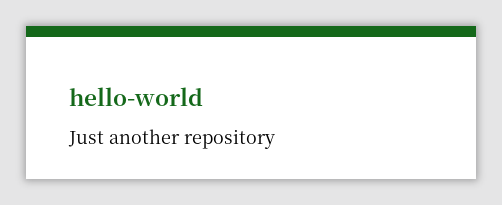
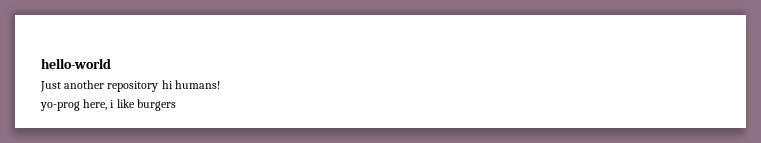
- Just another repository
+ Just another repository hi humans!
+ yo-prog here, i like burgers

